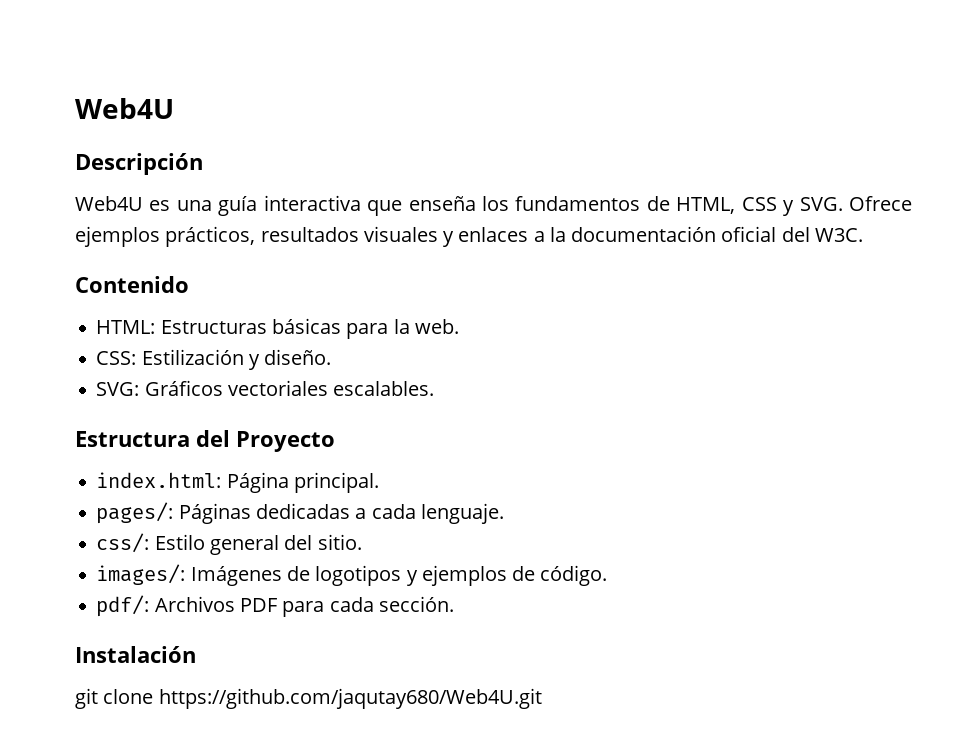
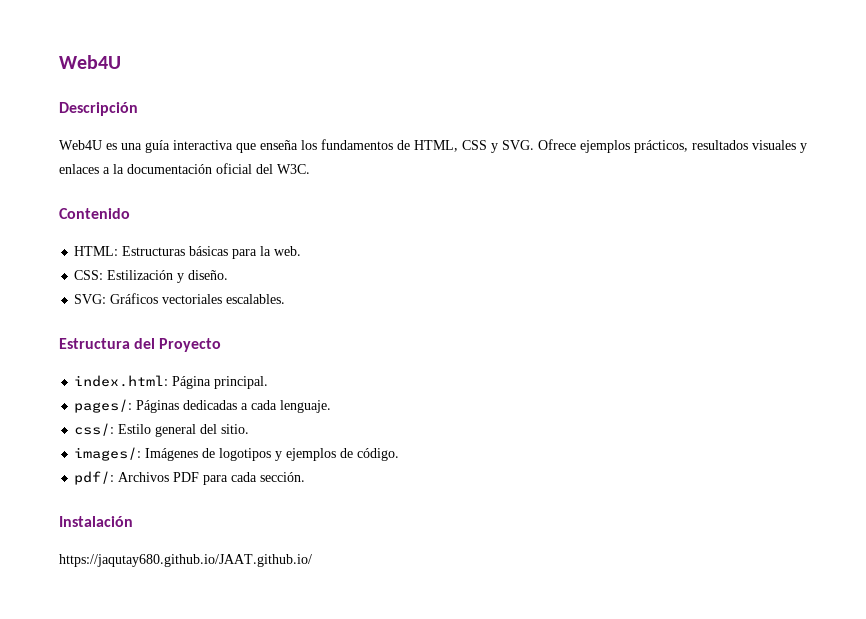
- git clone https://github.com/jaqutay680/Web4U.git
+ https://jaqutay680.github.io/JAAT.github.io/

